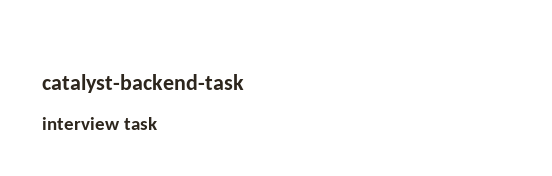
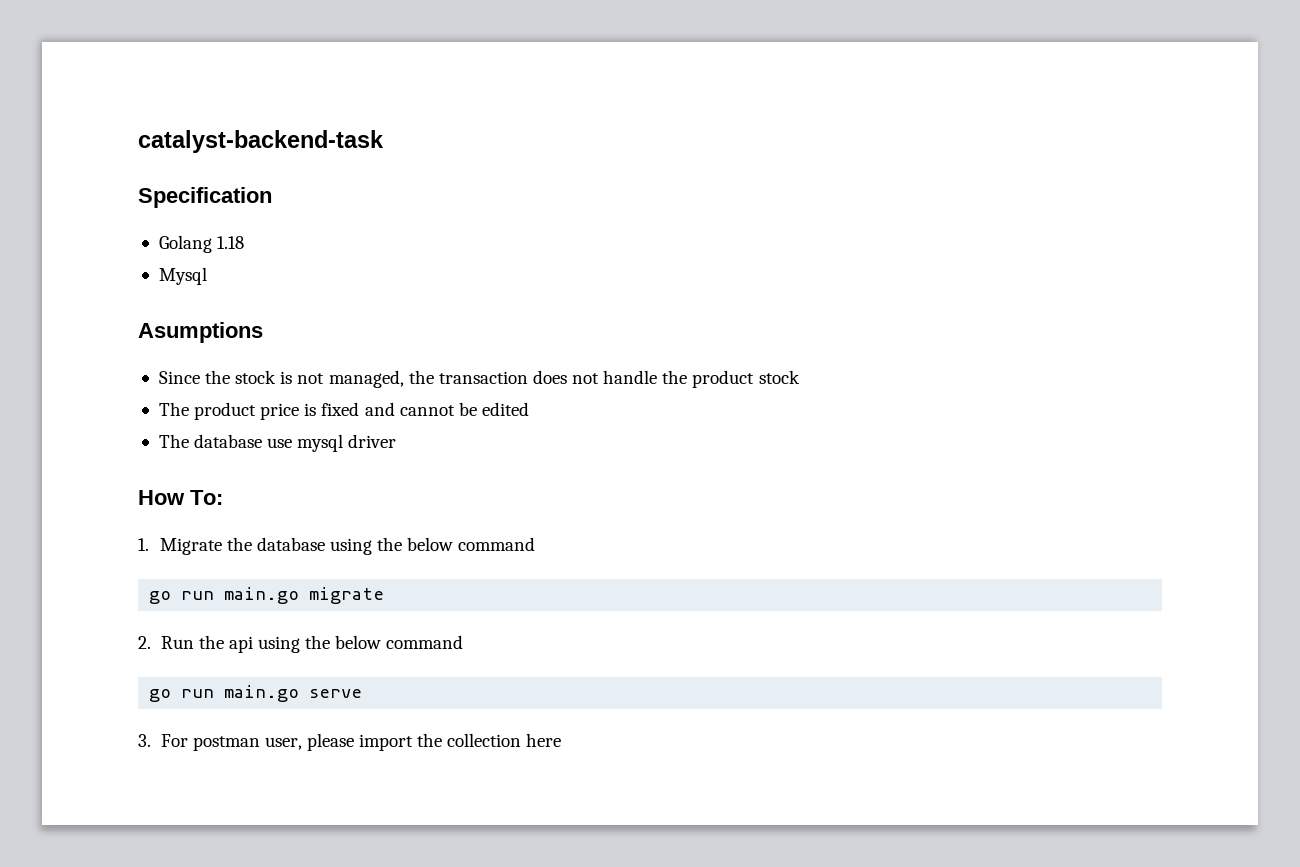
- interview task
+ Specification
+ Golang 1.18
+ Mysql
+ Asumptions
+ Since the stock is not managed, the transaction does not handle the product stock
+ The product price is fixed and cannot be edited
+ The database use mysql driver
+ How To:
+ 1. Migrate the database using the below command
+ go run main.go migrate
+ 2. Run the api using the below command
+ go run main.go serve
+ 3. For postman user, please import the collection here

